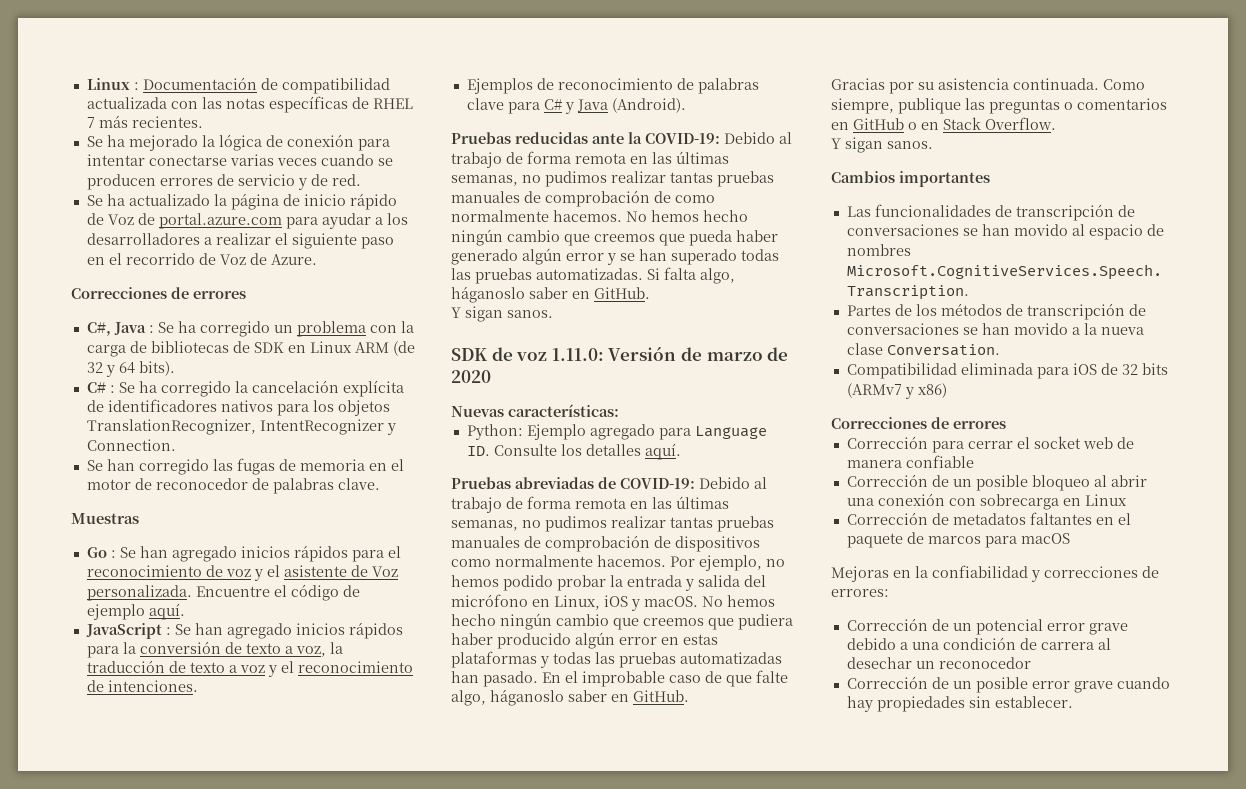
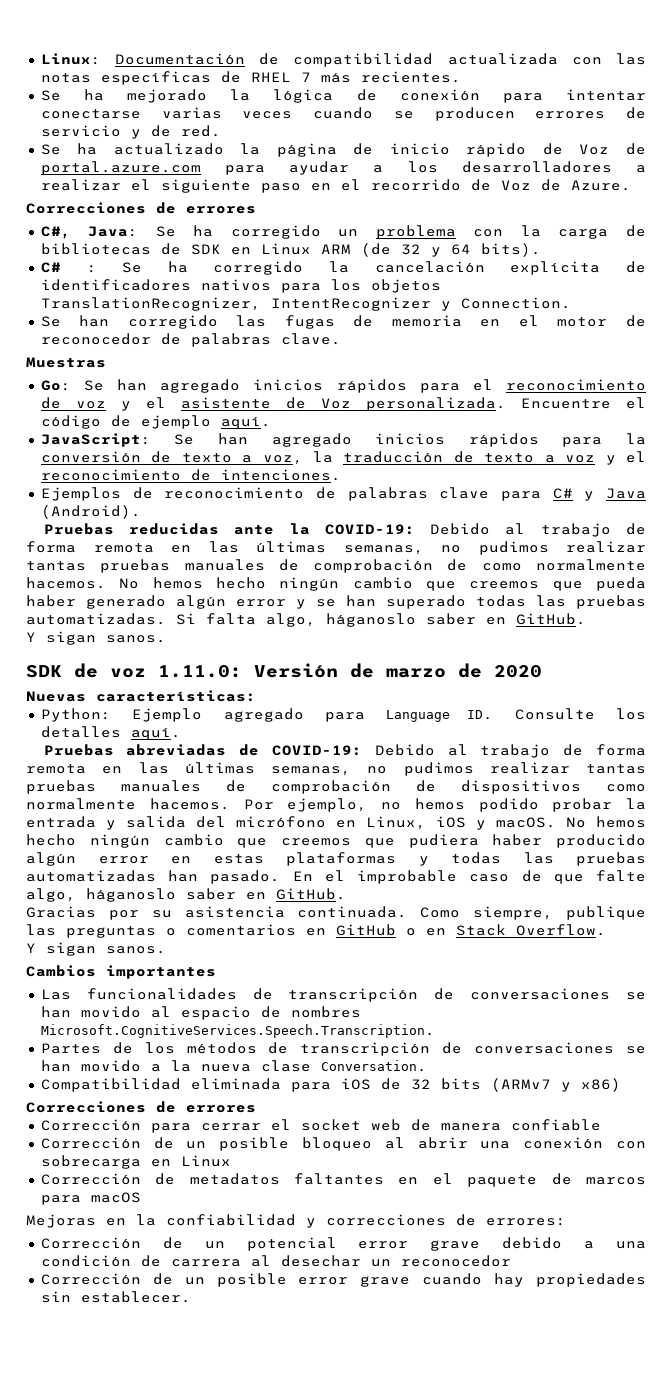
- Linux : Documentación de compatibilidad actualizada con las notas específicas de RHEL 7 más recientes.
+ Linux: Documentación de compatibilidad actualizada con las notas específicas de RHEL 7 más recientes.
- C#, Java : Se ha corregido un problema con la carga de bibliotecas de SDK en Linux ARM (de 32 y 64 bits).
+ C#, Java: Se ha corregido un problema con la carga de bibliotecas de SDK en Linux ARM (de 32 y 64 bits).
- Go : Se han agregado inicios rápidos para el reconocimiento de voz y el asistente de Voz personalizada.
+ Go: Se han agregado inicios rápidos para el reconocimiento de voz y el asistente de Voz personalizada.
- JavaScript : Se han agregado inicios rápidos para la conversión de texto a voz, la traducción de texto a voz y el reconocimiento de intenciones.
+ JavaScript: Se han agregado inicios rápidos para la conversión de texto a voz, la traducción de texto a voz y el reconocimiento de intenciones.

